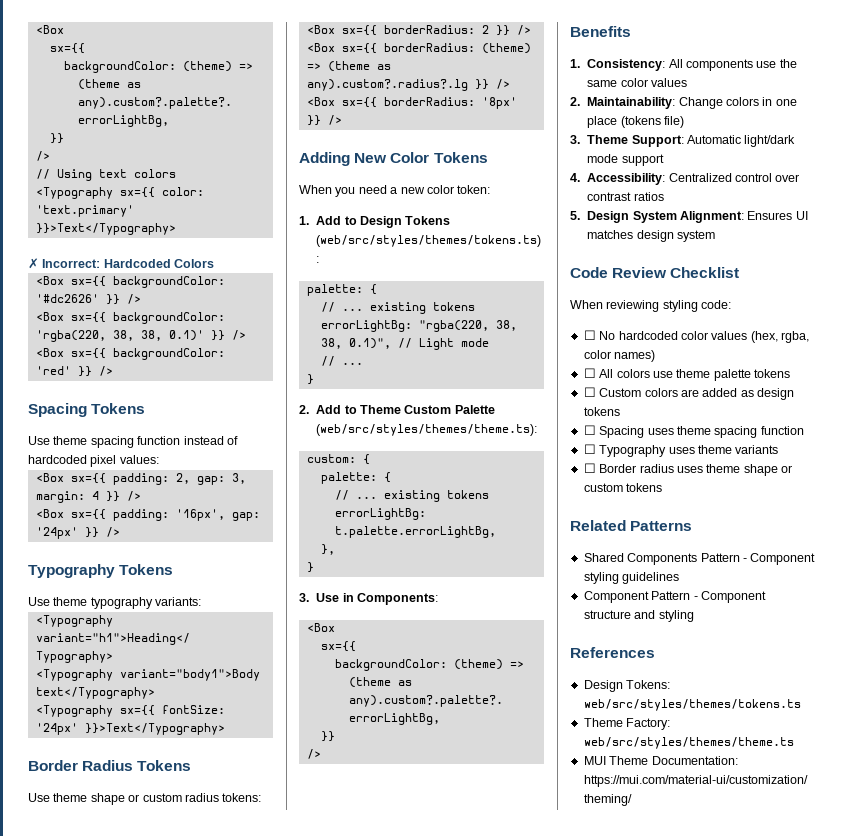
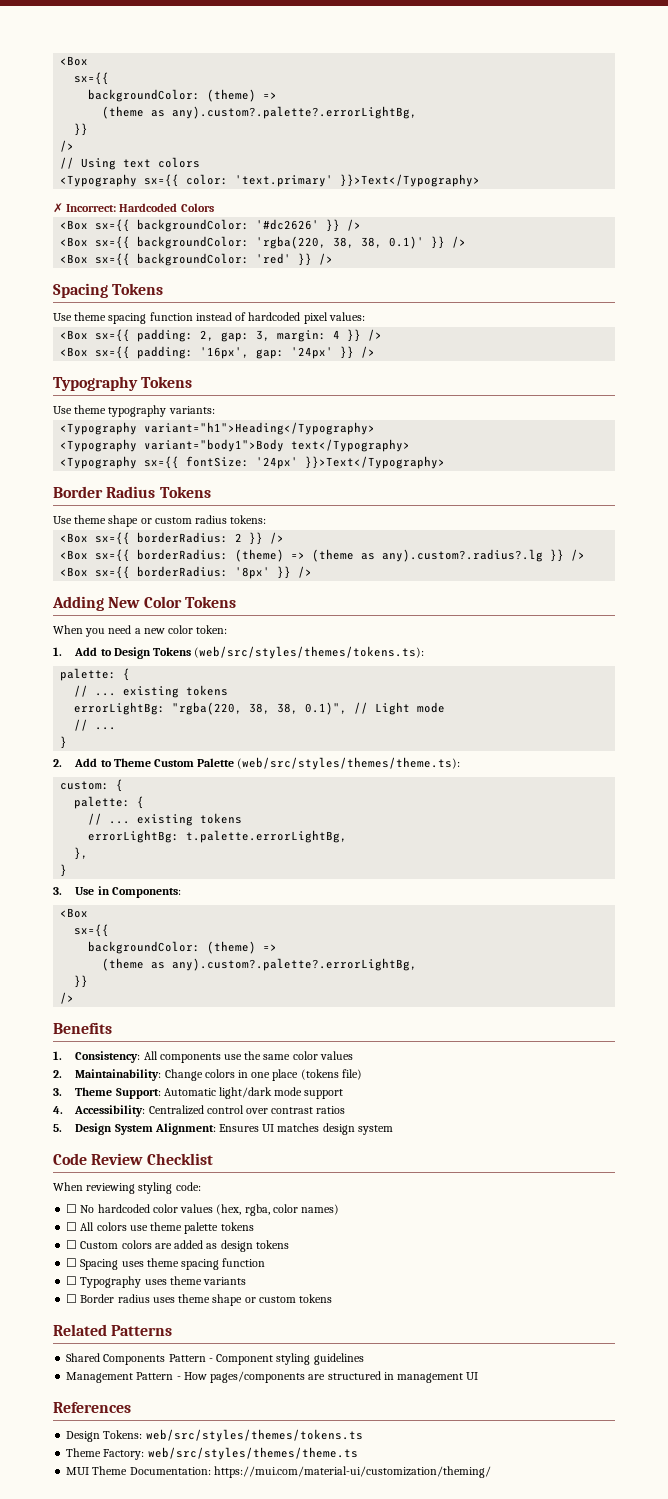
- Component Pattern - Component structure and styling
+ Management Pattern - How pages/components are structured in management UI

